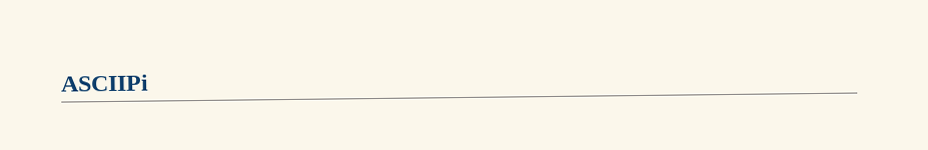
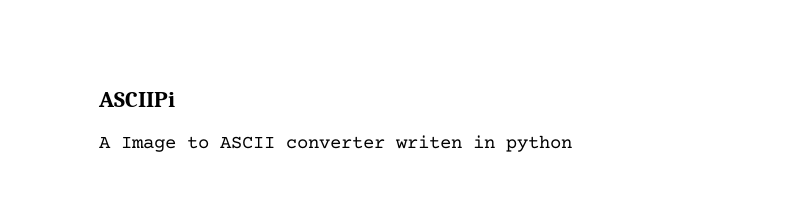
+ A Image to ASCII converter writen in python

